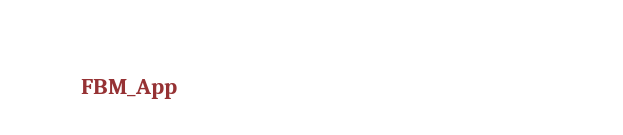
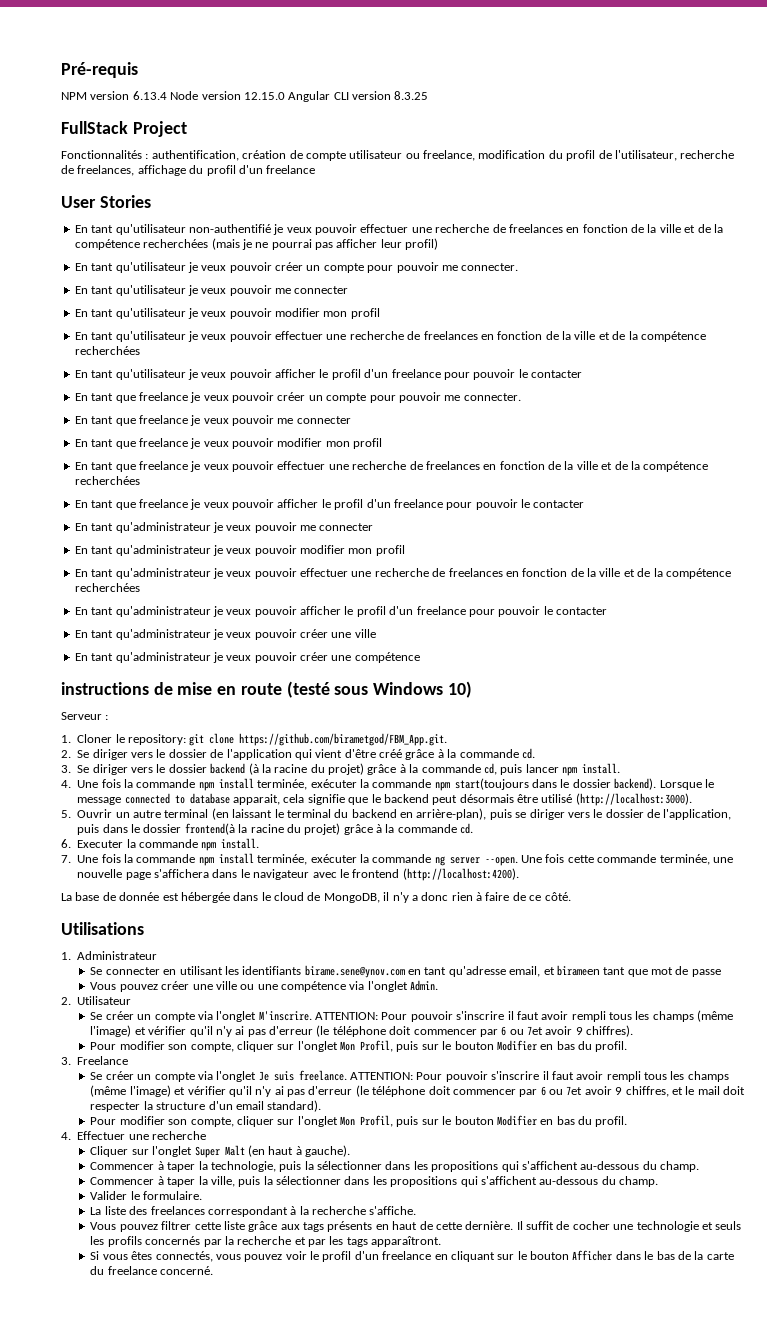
- FBM_App
+ Pré-requis
+ NPM version 6.13.4 Node version 12.15.0 Angular CLI version 8.3.25
+ FullStack Project
+ Fonctionnalités : authentification, création de compte utilisateur ou freelance, modification du profil de l'utilisateur, recherche de freelances, affichage du profil d'un freelance
+ User Stories
+ En tant qu'utilisateur non-authentifié je veux pouvoir effectuer une recherche de freelances en fonction de la ville et de la compétence recherchées (mais je ne pourrai pas afficher leur profil)
+ En tant qu'utilisateur je veux pouvoir créer un compte pour pouvoir me connecter.
+ En tant qu'utilisateur je veux pouvoir me connecter
+ En tant qu'utilisateur je veux pouvoir modifier mon profil
+ En tant qu'utilisateur je veux pouvoir effectuer une recherche de freelances en fonction de la ville et de la compétence recherchées
+ En tant qu'utilisateur je veux pouvoir afficher le profil d'un freelance pour pouvoir le contacter
+ En tant que freelance je veux pouvoir créer un compte pour pouvoir me connecter.
+ En tant que freelance je veux pouvoir me connecter
+ En tant que freelance je veux pouvoir modifier mon profil
+ En tant que freelance je veux pouvoir effectuer une recherche de freelances en fonction de la ville et de la compétence recherchées
+ En tant que freelance je veux pouvoir afficher le profil d'un freelance pour pouvoir le contacter
+ En tant qu'administrateur je veux pouvoir me connecter
+ En tant qu'administrateur je veux pouvoir modifier mon profil
+ En tant qu'administrateur je veux pouvoir effectuer une recherche de freelances en fonction de la ville et de la compétence recherchées
+ En tant qu'administrateur je veux pouvoir afficher le profil d'un freelance pour pouvoir le contacter
+ En tant qu'administrateur je veux pouvoir créer une ville
+ En tant qu'administrateur je veux pouvoir créer une compétence
+ instructions de mise en route (testé sous Windows 10)
+ Serveur :
+ 1. Cloner le repository: git clone https://github.com/birametgod/FBM_App.git.
+ 2. Se diriger vers le dossier de l'application qui vient d'être créé grâce à la commande cd.
+ 3. Se diriger vers le dossier backend (à la racine du projet) grâce à la commande cd, puis lancer npm install.
+ 4. Une fois la commande npm install terminée, exécuter la commande npm start(toujours dans le dossier backend). Lorsque le message connected to database apparait, cela signifie que le backend peut désormais être utilisé (http://localhost:3000).
+ 5. Ouvrir un autre terminal (en laissant le terminal du backend en arrière-plan), puis se diriger vers le dossier de l'application, puis dans le dossier frontend(à la racine du projet) grâce à la commande cd.
+ 6. Executer la commande npm install.
+ 7. Une fois la commande npm install terminée, exécuter la commande ng server --open. Une fois cette commande terminée, une nouvelle page s'affichera dans le navigateur avec le frontend (http://localhost:4200).
+ La base de donnée est hébergée dans le cloud de MongoDB, il n'y a donc rien à faire de ce côté.
+ Utilisations
+ 1. Administrateur
+ Se connecter en utilisant les identifiants birame.sene@ynov.com en tant qu'adresse email, et birameen tant que mot de passe
+ Vous pouvez créer une ville ou une compétence via l'onglet Admin.
+ 2. Utilisateur
+ Se créer un compte via l'onglet M'inscrire. ATTENTION: Pour pouvoir s'inscrire il faut avoir rempli tous les champs (même l'image) et vérifier qu'il n'y ai pas d'erreur (le téléphone doit commencer par 6 ou 7et avoir 9 chiffres).
+ Pour modifier son compte, cliquer sur l'onglet Mon Profil, puis sur le bouton Modifier en bas du profil.
+ 3. Freelance
+ Se créer un compte via l'onglet Je suis freelance. ATTENTION: Pour pouvoir s'inscrire il faut avoir rempli tous les champs (même l'image) et vérifier qu'il n'y ai pas d'erreur (le téléphone doit commencer par 6 ou 7et avoir 9 chiffres, et le mail doit respecter la structure d'un email standard).
+ Pour modifier son compte, cliquer sur l'onglet Mon Profil, puis sur le bouton Modifier en bas du profil.
+ 4. Effectuer une recherche
+ Cliquer sur l'onglet Super Malt (en haut à gauche).
+ Commencer à taper la technologie, puis la sélectionner dans les propositions qui s'affichent au-dessous du champ.
+ Commencer à taper la ville, puis la sélectionner dans les propositions qui s'affichent au-dessous du champ.
+ Valider le formulaire.
+ La liste des freelances correspondant à la recherche s'affiche.
+ Vous pouvez filtrer cette liste grâce aux tags présents en haut de cette dernière. Il suffit de cocher une technologie et seuls les profils concernés par la recherche et par les tags apparaîtront.
+ Si vous êtes connectés, vous pouvez voir le profil d'un freelance en cliquant sur le bouton Afficher dans le bas de la carte du freelance concerné.

